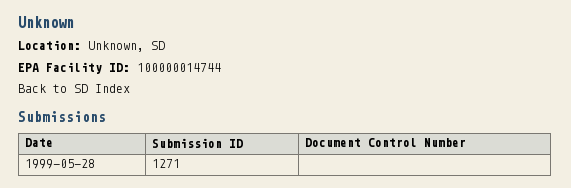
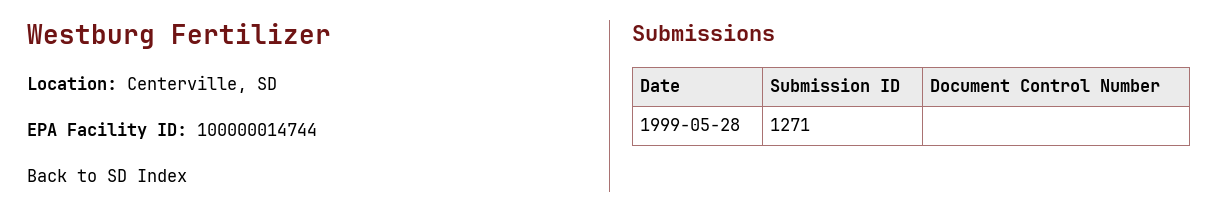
- Unknown
+ Westburg Fertilizer
- Location: Unknown, SD
+ Location: Centerville, SD

